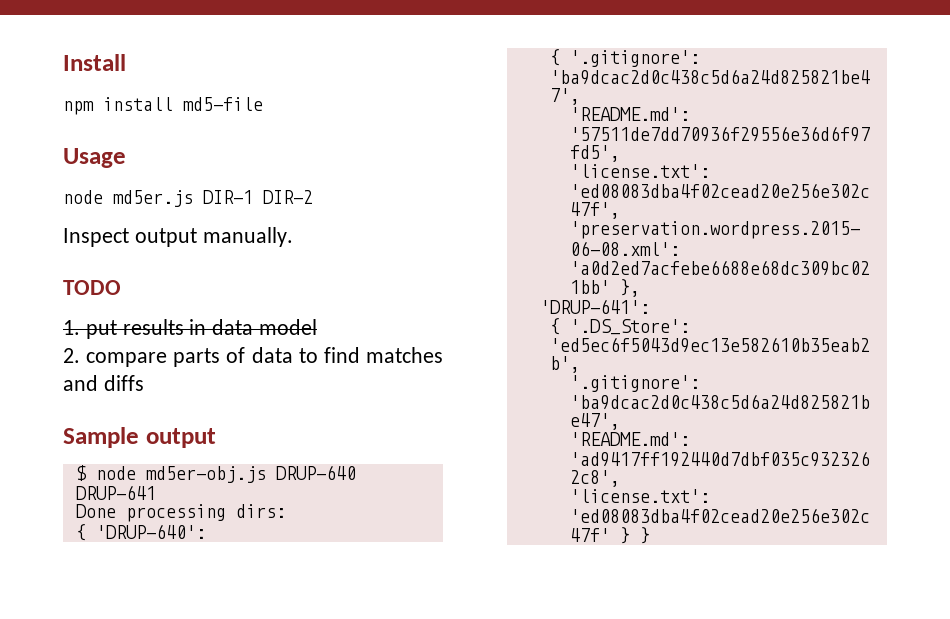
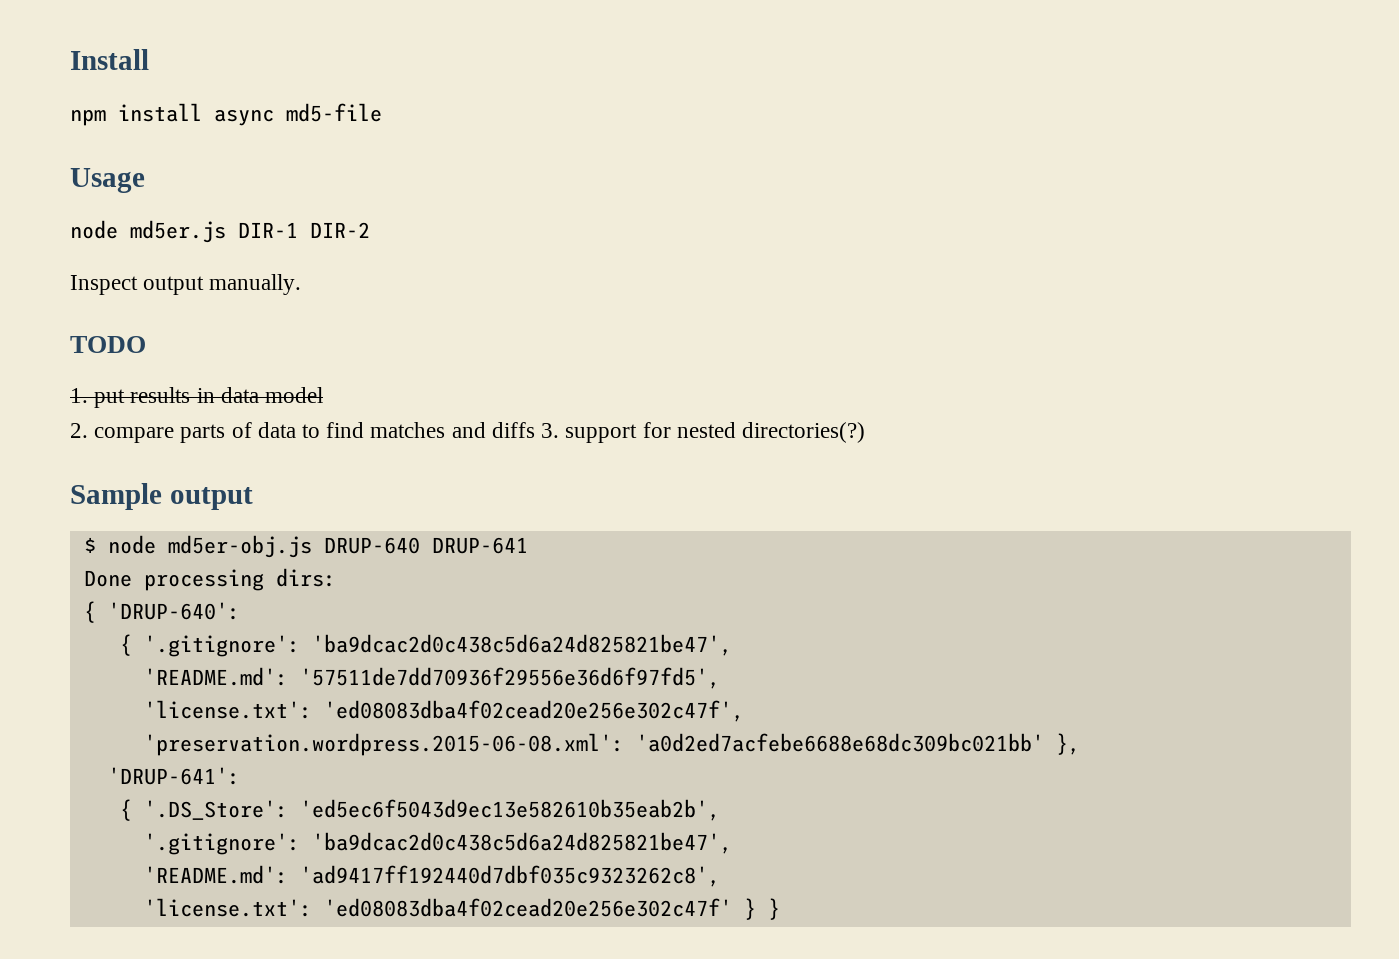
- npm install md5-file
+ npm install async md5-file
- 2. compare parts of data to find matches and diffs
+ 2. compare parts of data to find matches and diffs 3. support for nested directories(?)

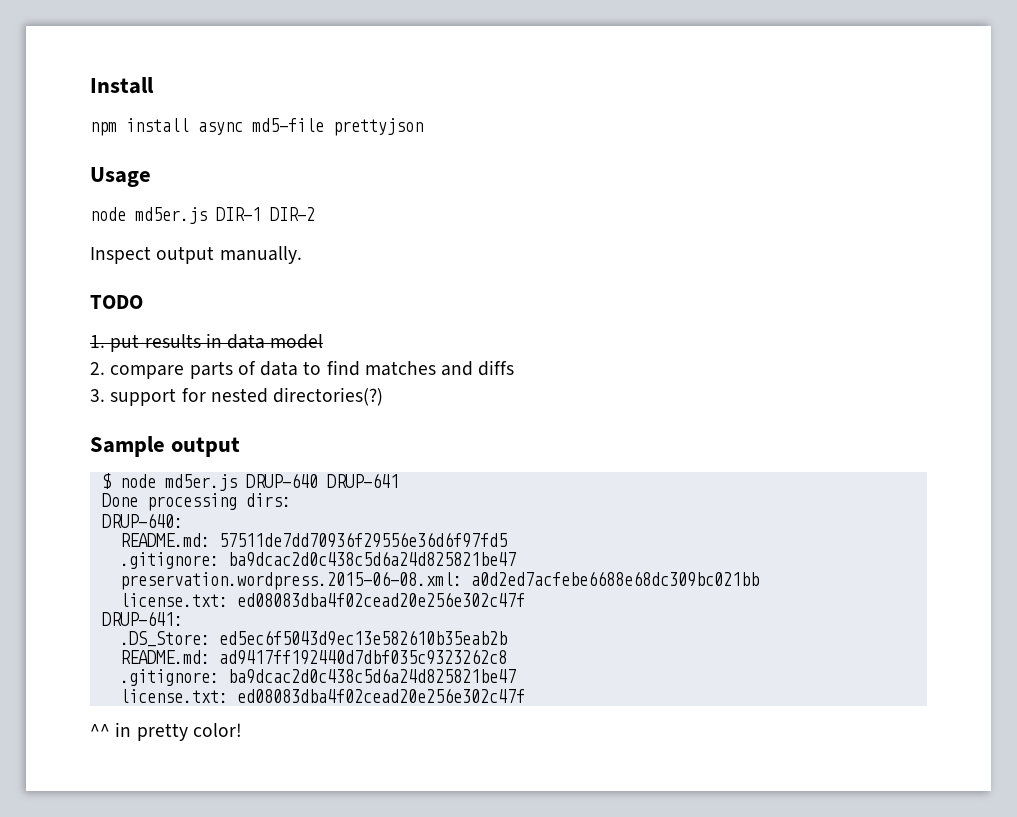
- npm install async md5-file
+ npm install async md5-file prettyjson
- 2. compare parts of data to find matches and diffs 3. support for nested directories(?)
+ 2. compare parts of data to find matches and diffs
+ 3. support for nested directories(?)
- $ node md5er-obj.js DRUP-640 DRUP-641
+ $ node md5er.js DRUP-640 DRUP-641
- { 'DRUP-640':
- { '.gitignore': 'ba9dcac2d0c438c5d6a24d825821be47',
- 'README.md': '57511de7dd70936f29556e36d6f97fd5',
- 'license.txt': 'ed08083dba4f02cead20e256e302c47f',
- 'preservation.wordpress.2015-06-08.xml': 'a0d2ed7acfebe6688e68dc309bc021bb' },
- 'DRUP-641':
- { '.DS_Store': 'ed5ec6f5043d9ec13e582610b35eab2b',
- '.gitignore': 'ba9dcac2d0c438c5d6a24d825821be47',
- 'README.md': 'ad9417ff192440d7dbf035c9323262c8',
- 'license.txt': 'ed08083dba4f02cead20e256e302c47f' } }
+ DRUP-640:
+ README.md: 57511de7dd70936f29556e36d6f97fd5
+ .gitignore: ba9dcac2d0c438c5d6a24d825821be47
+ preservation.wordpress.2015-06-08.xml: a0d2ed7acfebe6688e68dc309bc021bb
+ license.txt: ed08083dba4f02cead20e256e302c47f
+ DRUP-641:
+ .DS_Store: ed5ec6f5043d9ec13e582610b35eab2b
+ README.md: ad9417ff192440d7dbf035c9323262c8
+ .gitignore: ba9dcac2d0c438c5d6a24d825821be47
+ license.txt: ed08083dba4f02cead20e256e302c47f
+ ^^ in pretty color!

